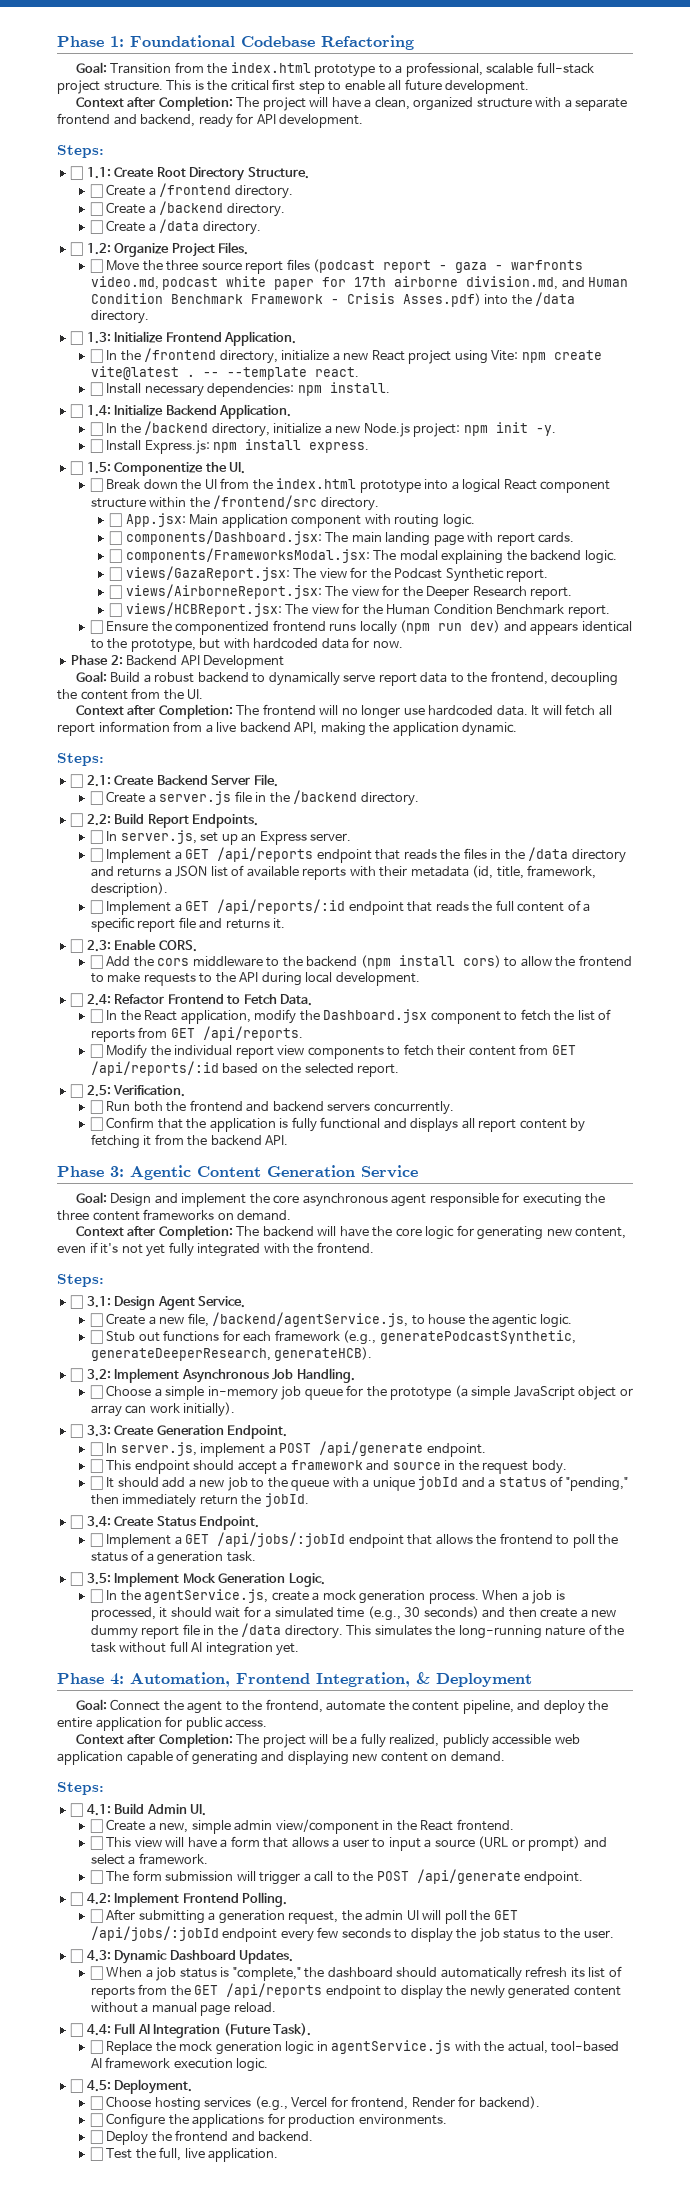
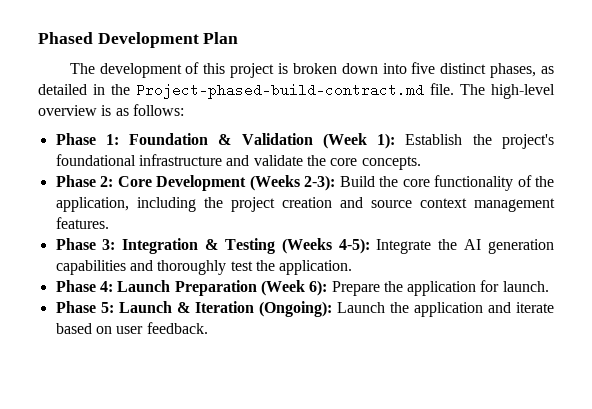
- Phase 1: Foundational Codebase Refactoring
- Goal: Transition from the index.html prototype to a professional, scalable full-stack project structure. This is the critical first step to enable all future development.
- Context after Completion: The project will have a clean, organized structure with a separate frontend and backend, ready for API development.
- Steps:
- ☐ 1.1: Create Root Directory Structure.
- ☐ Create a /frontend directory.
- ☐ Create a /backend directory.
- ☐ Create a /data directory.
- ☐ 1.2: Organize Project Files.
- ☐ Move the three source report files (podcast report - gaza - warfronts video.md, podcast white paper for 17th airborne division.md, and Human Condition Benchmark Framework - Crisis Asses.pdf) into the /data directory.
- ☐ 1.3: Initialize Frontend Application.
- ☐ In the /frontend directory, initialize a new React project using Vite: npm create vite@latest . -- --template react.
- ☐ Install necessary dependencies: npm install.
- ☐ 1.4: Initialize Backend Application.
- ☐ In the /backend directory, initialize a new Node.js project: npm init -y.
- ☐ Install Express.js: npm install express.
- ☐ 1.5: Componentize the UI.
- ☐ Break down the UI from the index.html prototype into a logical React component structure within the /frontend/src directory.
- ☐ App.jsx: Main application component with routing logic.
- ☐ components/Dashboard.jsx: The main landing page with report cards.
- ☐ components/FrameworksModal.jsx: The modal explaining the backend logic.
- ☐ views/GazaReport.jsx: The view for the Podcast Synthetic report.
- ☐ views/AirborneReport.jsx: The view for the Deeper Research report.
- ☐ views/HCBReport.jsx: The view for the Human Condition Benchmark report.
- ☐ Ensure the componentized frontend runs locally (npm run dev) and appears identical to the prototype, but with hardcoded data for now.
+ Phased Development Plan
+ The development of this project is broken down into five distinct phases, as detailed in the Project-phased-build-contract.md file. The high-level overview is as follows:
+ Phase 1: Foundation & Validation (Week 1): Establish the project's foundational infrastructure and validate the core concepts.
- Phase 2: Backend API Development
- Goal: Build a robust backend to dynamically serve report data to the frontend, decoupling the content from the UI.
- Context after Completion: The frontend will no longer use hardcoded data. It will fetch all report information from a live backend API, making the application dynamic.
- Steps:
- ☐ 2.1: Create Backend Server File.
- ☐ Create a server.js file in the /backend directory.
- ☐ 2.2: Build Report Endpoints.
- ☐ In server.js, set up an Express server.
- ☐ Implement a GET /api/reports endpoint that reads the files in the /data directory and returns a JSON list of available reports with their metadata (id, title, framework, description).
- ☐ Implement a GET /api/reports/:id endpoint that reads the full content of a specific report file and returns it.
- ☐ 2.3: Enable CORS.
- ☐ Add the cors middleware to the backend (npm install cors) to allow the frontend to make requests to the API during local development.
- ☐ 2.4: Refactor Frontend to Fetch Data.
- ☐ In the React application, modify the Dashboard.jsx component to fetch the list of reports from GET /api/reports.
- ☐ Modify the individual report view components to fetch their content from GET /api/reports/:id based on the selected report.
- ☐ 2.5: Verification.
- ☐ Run both the frontend and backend servers concurrently.
- ☐ Confirm that the application is fully functional and displays all report content by fetching it from the backend API.
- Phase 3: Agentic Content Generation Service
- Goal: Design and implement the core asynchronous agent responsible for executing the three content frameworks on demand.
- Context after Completion: The backend will have the core logic for generating new content, even if it's not yet fully integrated with the frontend.
- Steps:
- ☐ 3.1: Design Agent Service.
- ☐ Create a new file, /backend/agentService.js, to house the agentic logic.
- ☐ Stub out functions for each framework (e.g., generatePodcastSynthetic, generateDeeperResearch, generateHCB).
- ☐ 3.2: Implement Asynchronous Job Handling.
- ☐ Choose a simple in-memory job queue for the prototype (a simple JavaScript object or array can work initially).
- ☐ 3.3: Create Generation Endpoint.
- ☐ In server.js, implement a POST /api/generate endpoint.
- ☐ This endpoint should accept a framework and source in the request body.
- ☐ It should add a new job to the queue with a unique jobId and a status of "pending," then immediately return the jobId.
- ☐ 3.4: Create Status Endpoint.
- ☐ Implement a GET /api/jobs/:jobId endpoint that allows the frontend to poll the status of a generation task.
- ☐ 3.5: Implement Mock Generation Logic.
- ☐ In the agentService.js, create a mock generation process. When a job is processed, it should wait for a simulated time (e.g., 30 seconds) and then create a new dummy report file in the /data directory. This simulates the long-running nature of the task without full AI integration yet.
- Phase 4: Automation, Frontend Integration, & Deployment
- Goal: Connect the agent to the frontend, automate the content pipeline, and deploy the entire application for public access.
- Context after Completion: The project will be a fully realized, publicly accessible web application capable of generating and displaying new content on demand.
- Steps:
- ☐ 4.1: Build Admin UI.
- ☐ Create a new, simple admin view/component in the React frontend.
- ☐ This view will have a form that allows a user to input a source (URL or prompt) and select a framework.
- ☐ The form submission will trigger a call to the POST /api/generate endpoint.
- ☐ 4.2: Implement Frontend Polling.
- ☐ After submitting a generation request, the admin UI will poll the GET /api/jobs/:jobId endpoint every few seconds to display the job status to the user.
- ☐ 4.3: Dynamic Dashboard Updates.
- ☐ When a job status is "complete," the dashboard should automatically refresh its list of reports from the GET /api/reports endpoint to display the newly generated content without a manual page reload.
- ☐ 4.4: Full AI Integration (Future Task).
- ☐ Replace the mock generation logic in agentService.js with the actual, tool-based AI framework execution logic.
- ☐ 4.5: Deployment.
- ☐ Choose hosting services (e.g., Vercel for frontend, Render for backend).
- ☐ Configure the applications for production environments.
- ☐ Deploy the frontend and backend.
- ☐ Test the full, live application.
+ Phase 2: Core Development (Weeks 2-3): Build the core functionality of the application, including the project creation and source context management features.
+ Phase 3: Integration & Testing (Weeks 4-5): Integrate the AI generation capabilities and thoroughly test the application.
+ Phase 4: Launch Preparation (Week 6): Prepare the application for launch.
+ Phase 5: Launch & Iteration (Ongoing): Launch the application and iterate based on user feedback.

